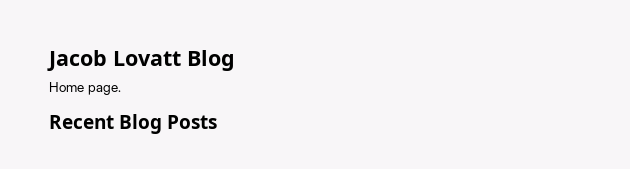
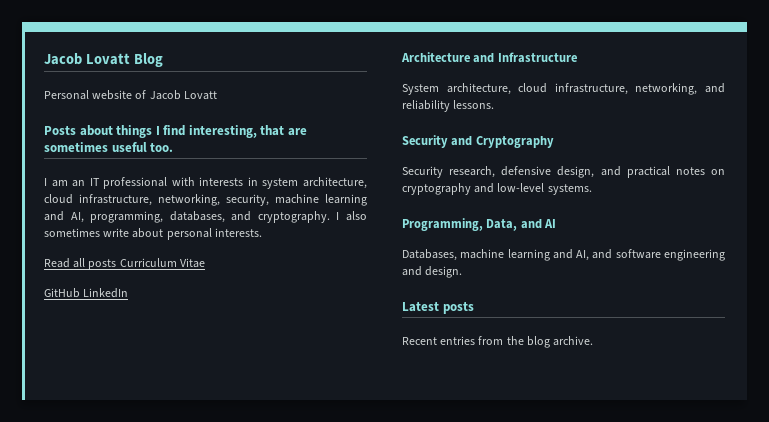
- Home page.
- Recent Blog Posts
+ Personal website of Jacob Lovatt
+ Posts about things I find interesting, that are sometimes useful too.
+ I am an IT professional with interests in system architecture, cloud infrastructure, networking, security, machine learning and AI, programming, databases, and cryptography. I also sometimes write about personal interests.
+ Read all posts Curriculum Vitae
+ GitHub LinkedIn
+ Architecture and Infrastructure
+ System architecture, cloud infrastructure, networking, and reliability lessons.
+ Security and Cryptography
+ Security research, defensive design, and practical notes on cryptography and low-level systems.
+ Programming, Data, and AI
+ Databases, machine learning and AI, and software engineering and design.
+ Latest posts
+ Recent entries from the blog archive.

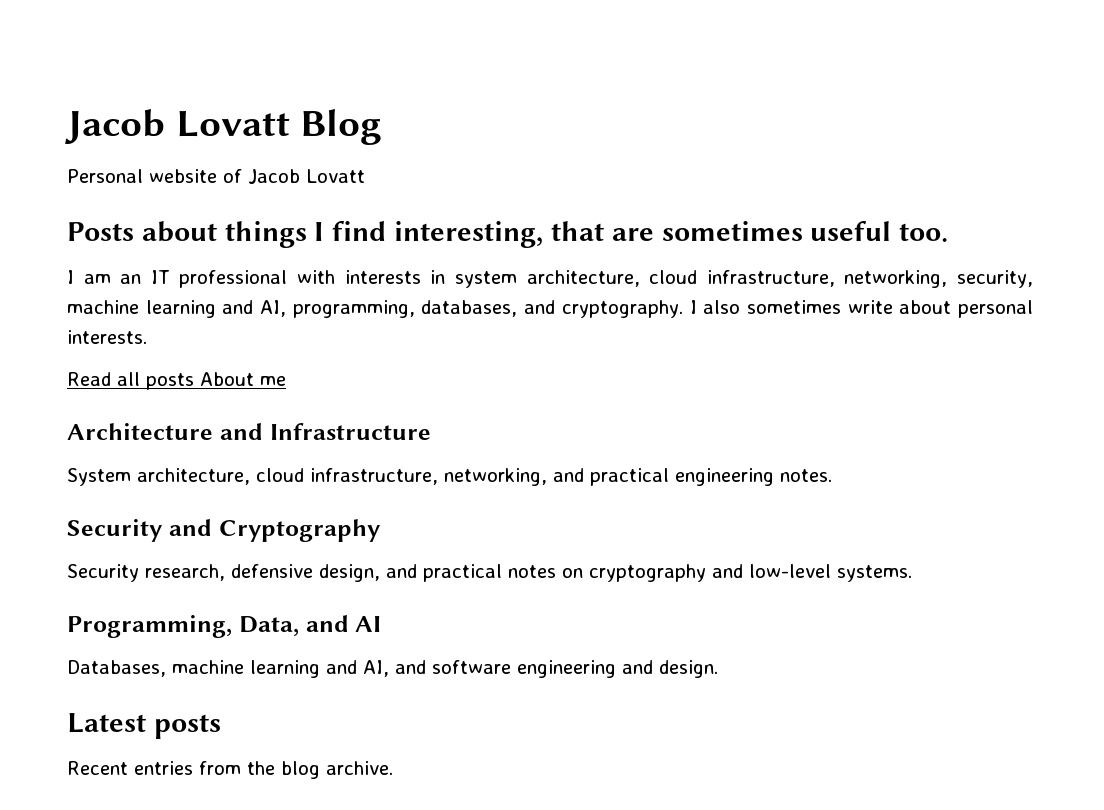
- Read all posts Curriculum Vitae
- GitHub LinkedIn
+ Read all posts About me
- System architecture, cloud infrastructure, networking, and reliability lessons.
+ System architecture, cloud infrastructure, networking, and practical engineering notes.

